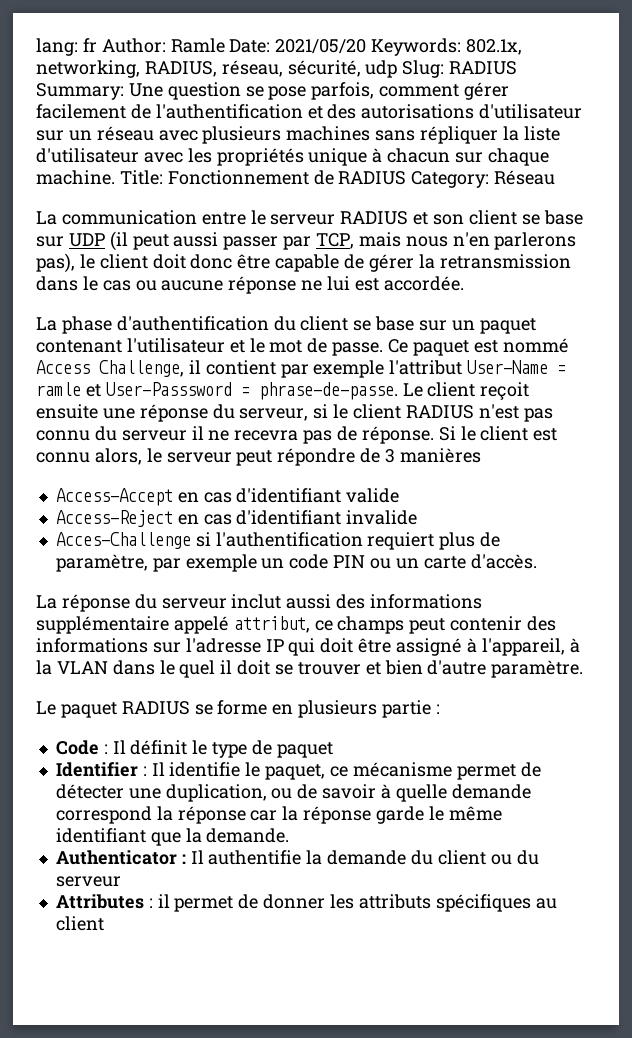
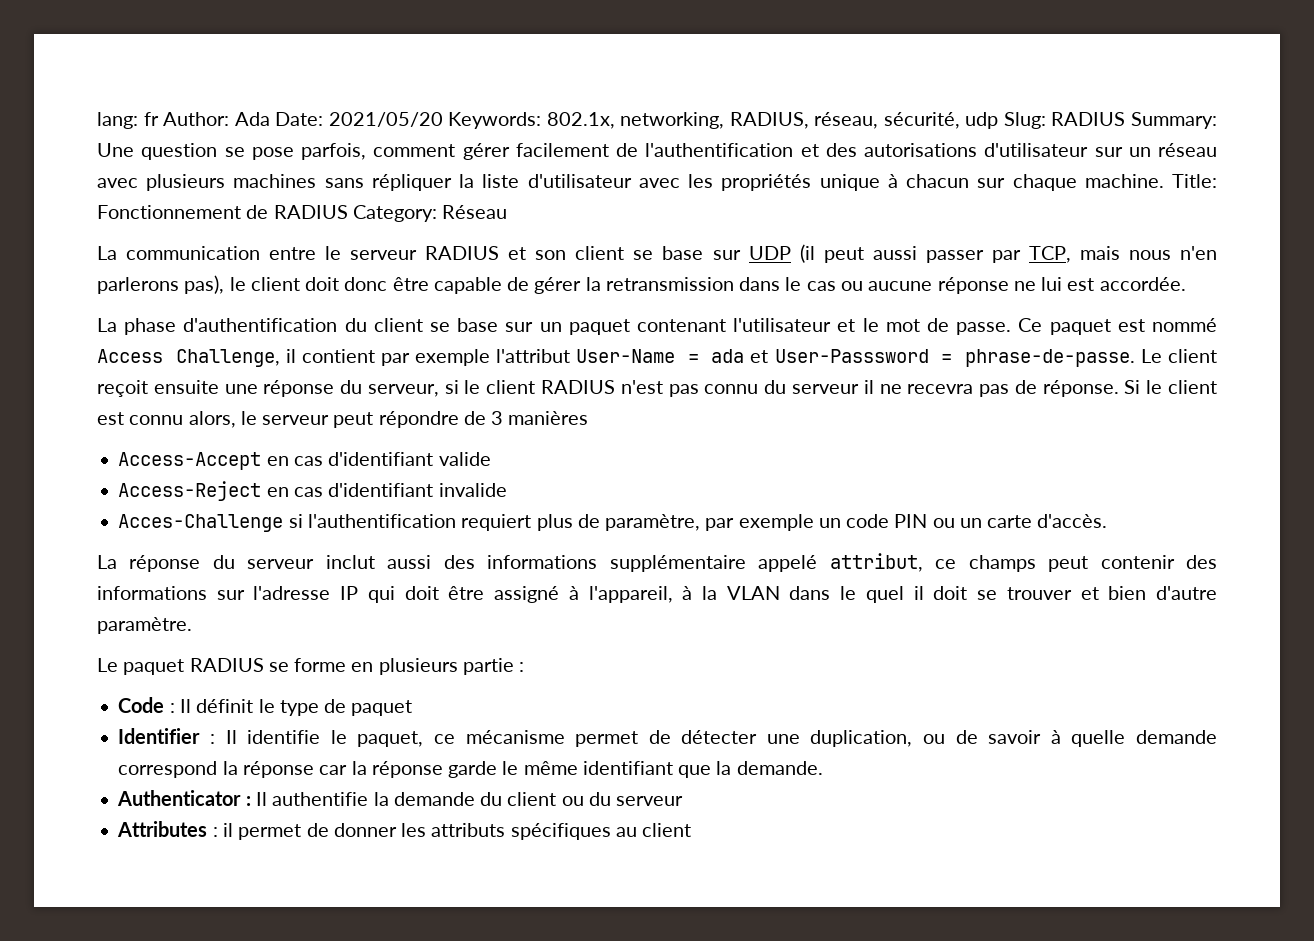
- lang: fr Author: Ramle Date: 2021/05/20 Keywords: 802.1x, networking, RADIUS, réseau, sécurité, udp Slug: RADIUS Summary: Une question se pose parfois, comment gérer facilement de l'authentification et des autorisations d'utilisateur sur un réseau avec plusieurs machines sans répliquer la liste d'utilisateur avec les propriétés unique à chacun sur chaque machine.
+ lang: fr Author: Ada Date: 2021/05/20 Keywords: 802.1x, networking, RADIUS, réseau, sécurité, udp Slug: RADIUS Summary: Une question se pose parfois, comment gérer facilement de l'authentification et des autorisations d'utilisateur sur un réseau avec plusieurs machines sans répliquer la liste d'utilisateur avec les propriétés unique à chacun sur chaque machine.
- Ce paquet est nommé Access Challenge, il contient par exemple l'attribut User-Name = ramle et User-Passsword = phrase-de-passe.
+ Ce paquet est nommé Access Challenge, il contient par exemple l'attribut User-Name = ada et User-Passsword = phrase-de-passe.

